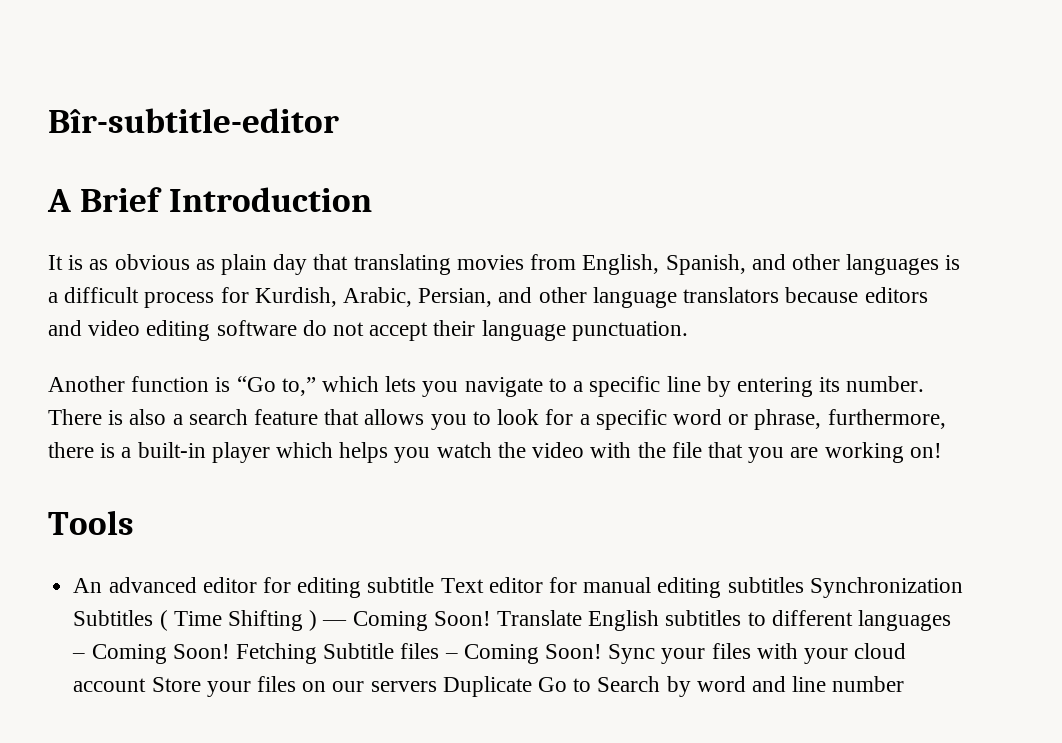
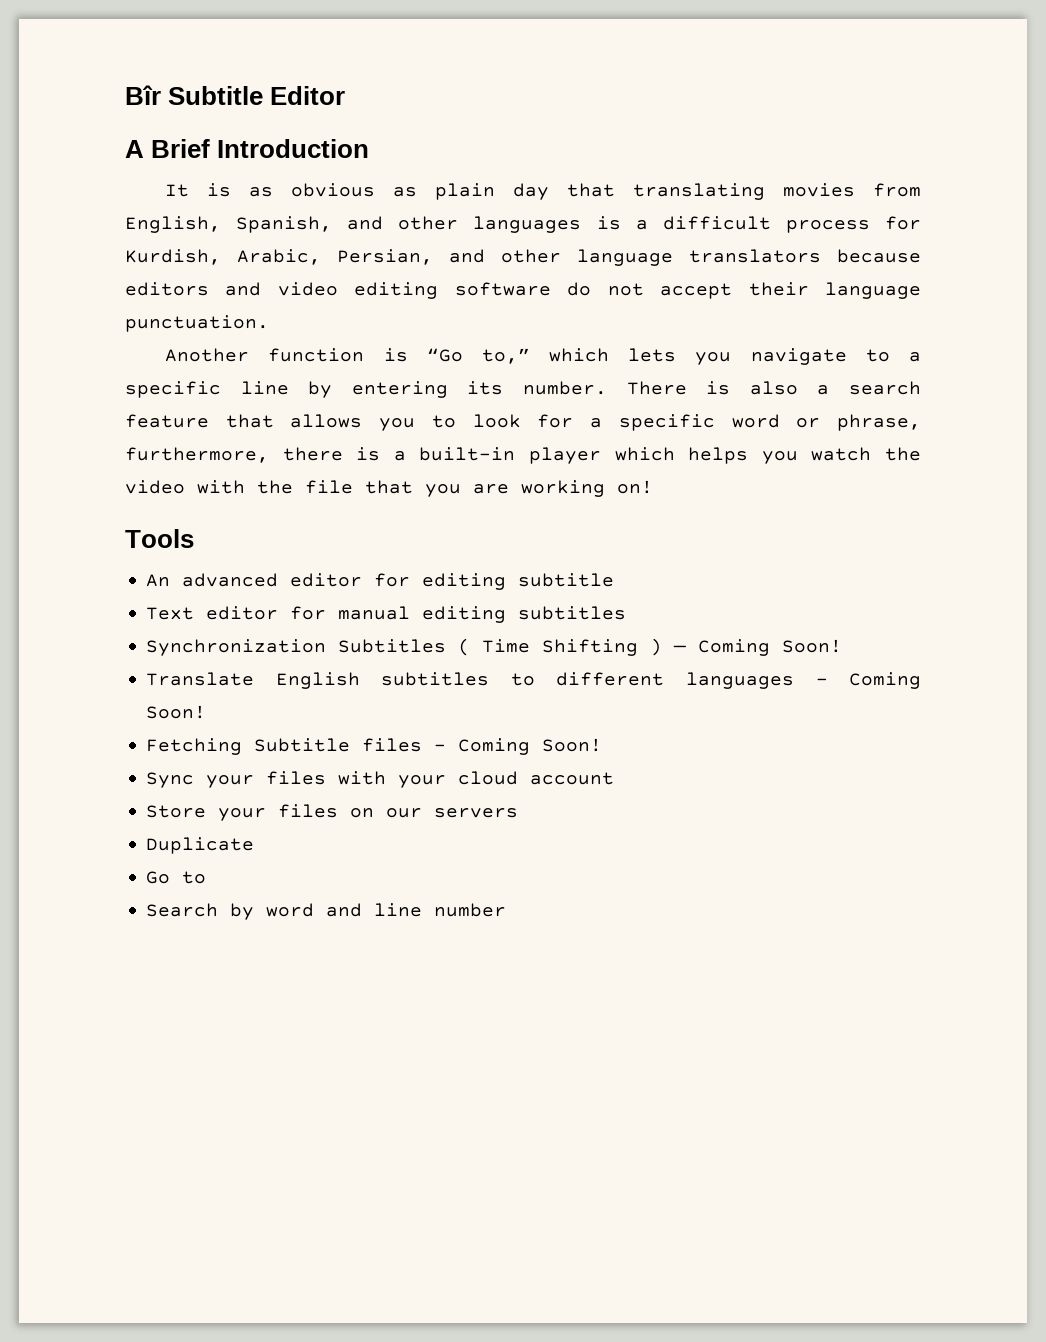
- Bîr-subtitle-editor
+ Bîr Subtitle Editor
- An advanced editor for editing subtitle Text editor for manual editing subtitles Synchronization Subtitles ( Time Shifting ) — Coming Soon! Translate English subtitles to different languages – Coming Soon! Fetching Subtitle files – Coming Soon! Sync your files with your cloud account Store your files on our servers Duplicate Go to Search by word and line number
+ An advanced editor for editing subtitle
+ Text editor for manual editing subtitles
+ Synchronization Subtitles ( Time Shifting ) — Coming Soon!
+ Translate English subtitles to different languages – Coming Soon!
+ Fetching Subtitle files – Coming Soon!
+ Sync your files with your cloud account
+ Store your files on our servers
+ Duplicate
+ Go to
+ Search by word and line number

